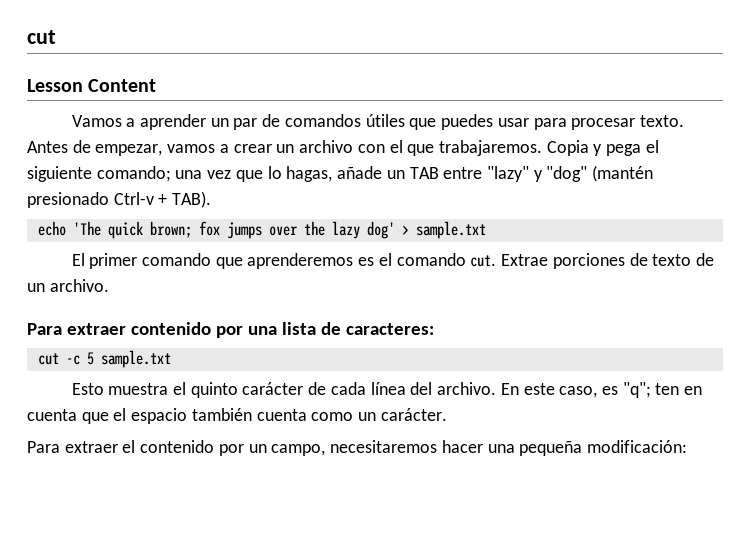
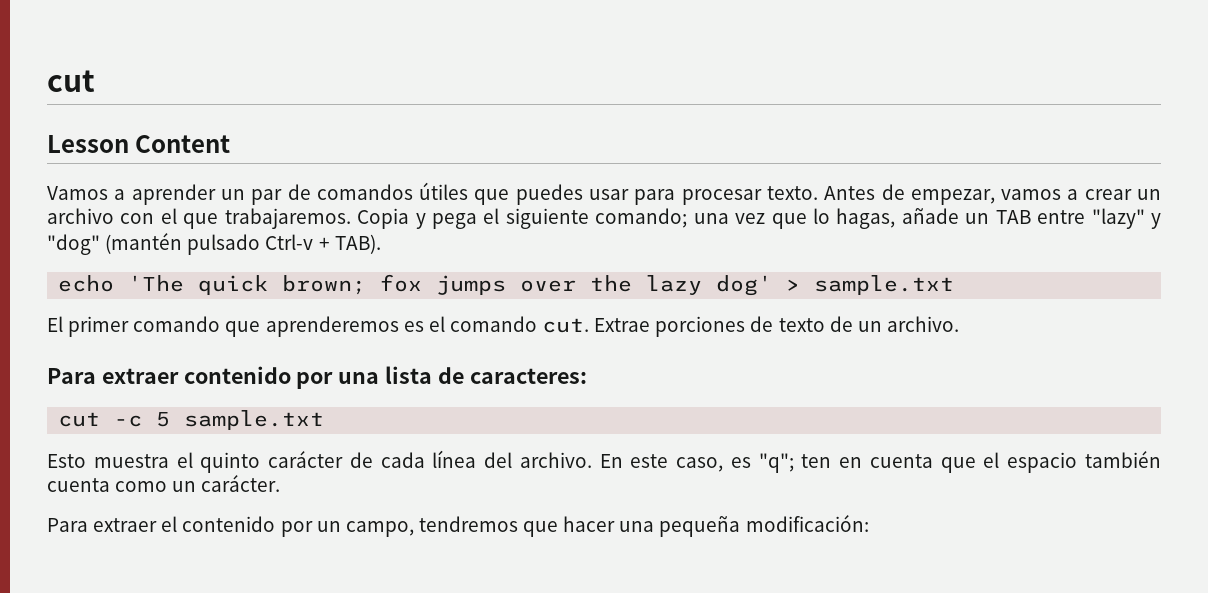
- Copia y pega el siguiente comando; una vez que lo hagas, añade un TAB entre "lazy" y "dog" (mantén presionado Ctrl-v + TAB).
+ Copia y pega el siguiente comando; una vez que lo hagas, añade un TAB entre "lazy" y "dog" (mantén pulsado Ctrl-v + TAB).
- Para extraer el contenido por un campo, necesitaremos hacer una pequeña modificación:
+ Para extraer el contenido por un campo, tendremos que hacer una pequeña modificación:

